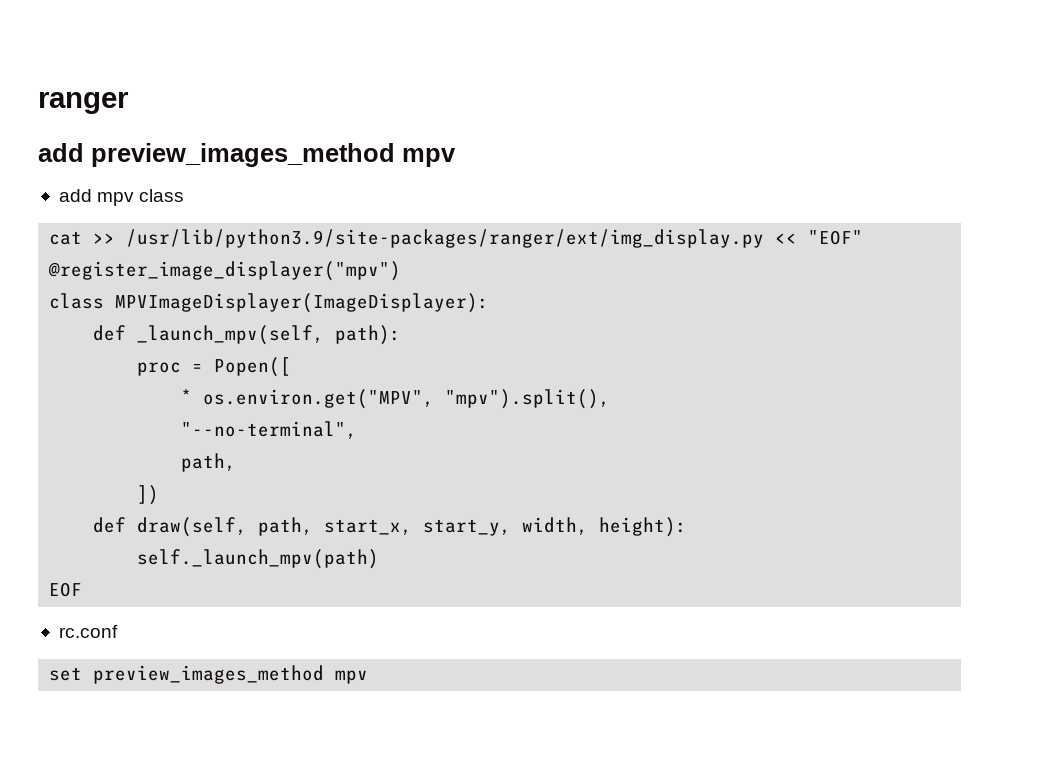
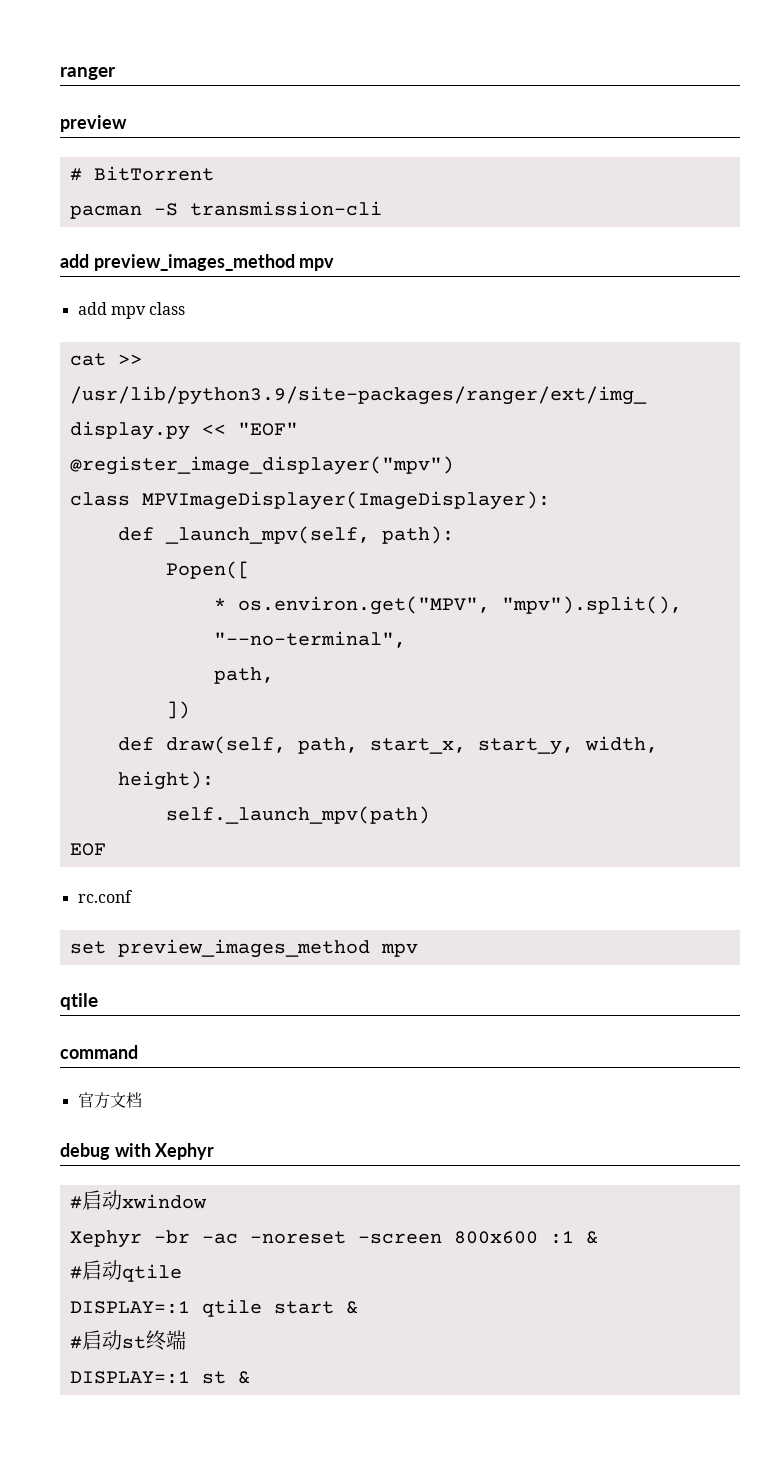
+ preview
+ # BitTorrent
+ pacman -S transmission-cli
- proc = Popen([
+ Popen([
  set preview_images_method mpv
+ qtile
+ command
+ 官方文档
+ debug with Xephyr
+ #启动xwindow
+ Xephyr -br -ac -noreset -screen 800x600 :1 &
+ #启动qtile
+ DISPLAY=:1 qtile start &
+ #启动st终端
+ DISPLAY=:1 st &

